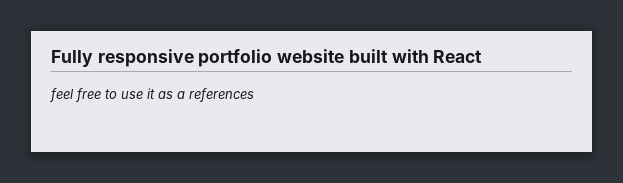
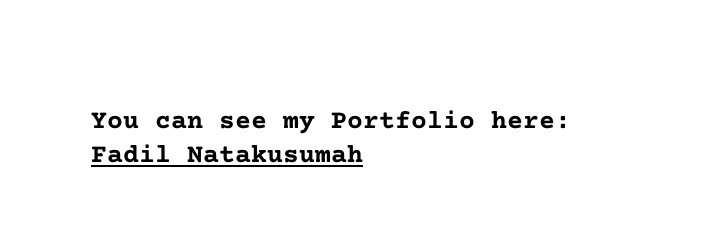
- Fully responsive portfolio website built with React
- feel free to use it as a references
+ You can see my Portfolio here: Fadil Natakusumah

